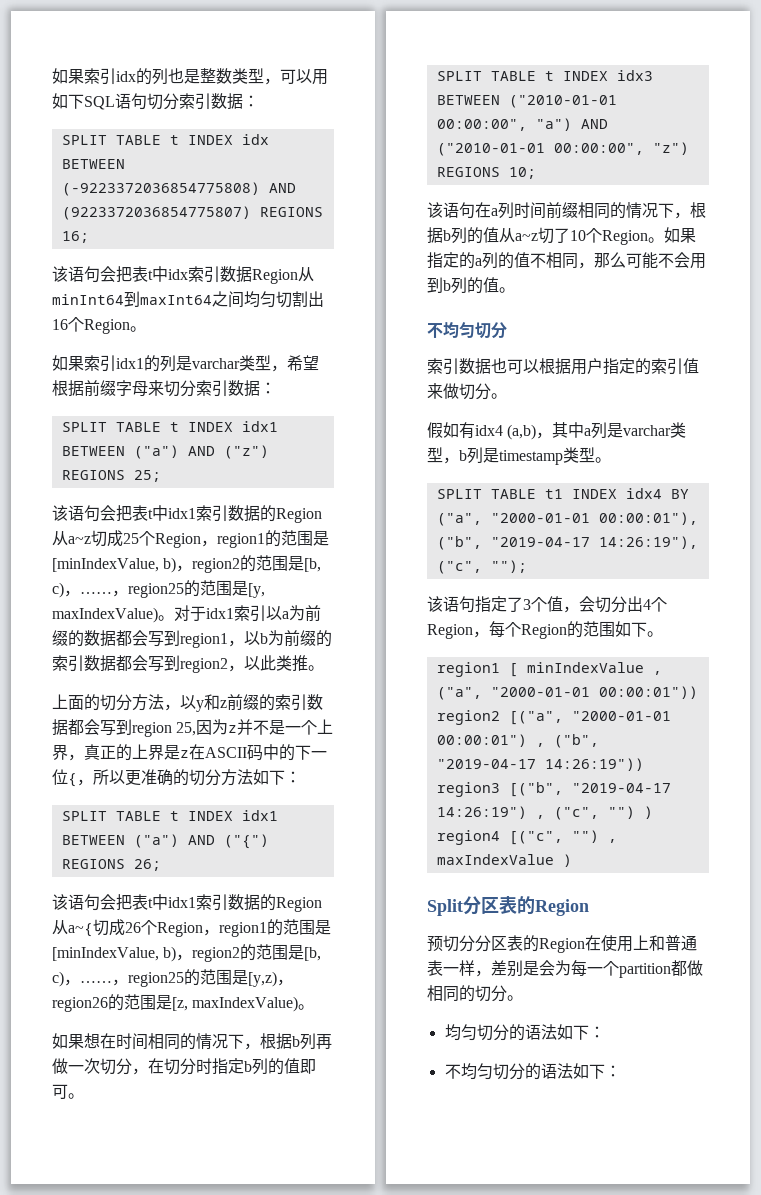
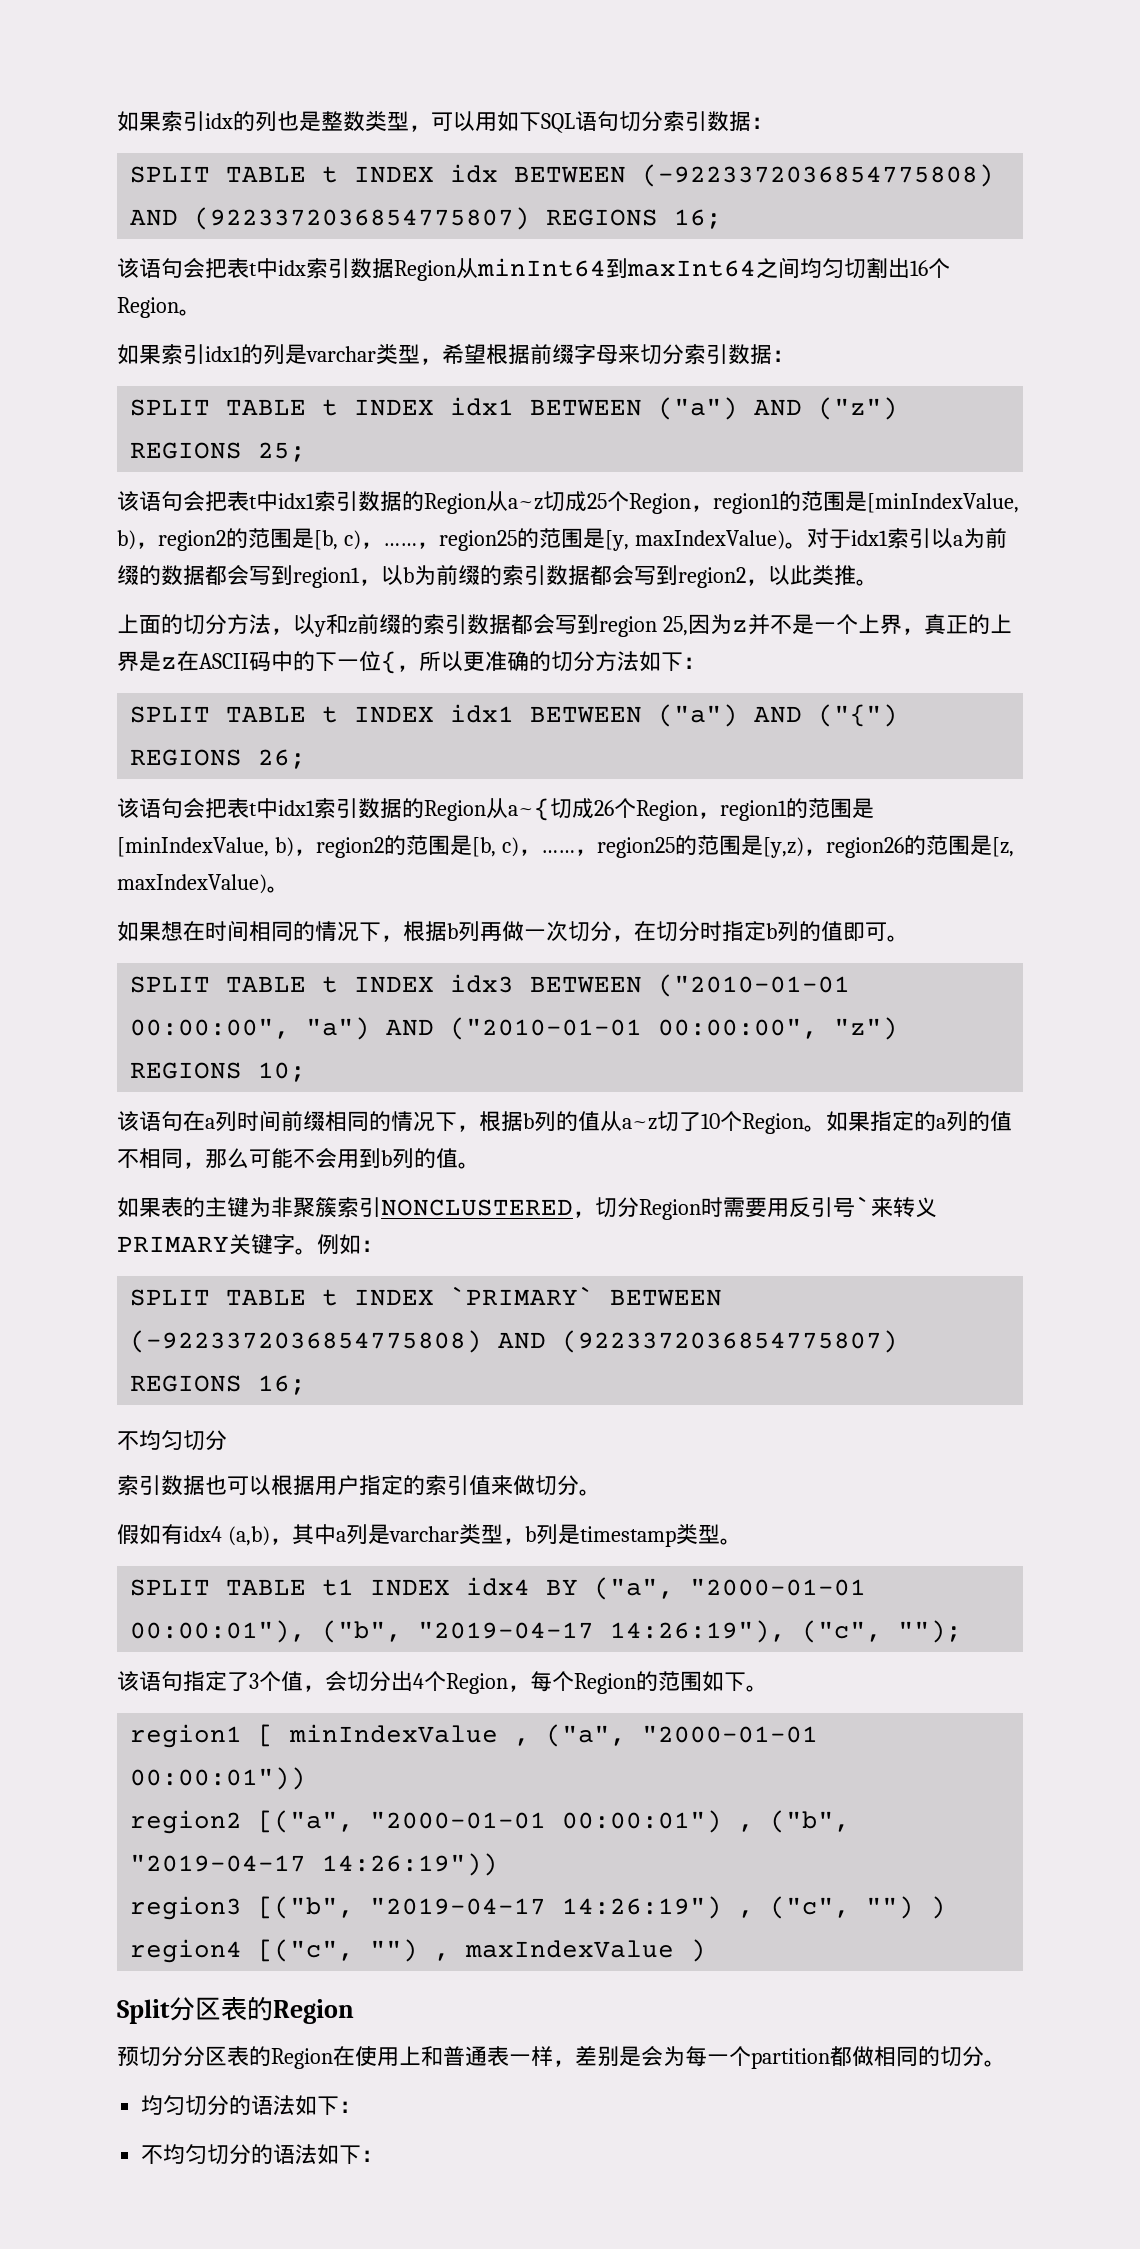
+ 如果表的主键为非聚簇索引NONCLUSTERED，切分Region时需要用反引号`来转义PRIMARY关键字。例如：
+ SPLIT TABLE t INDEX `PRIMARY` BETWEEN (-9223372036854775808) AND (9223372036854775807) REGIONS 16;

